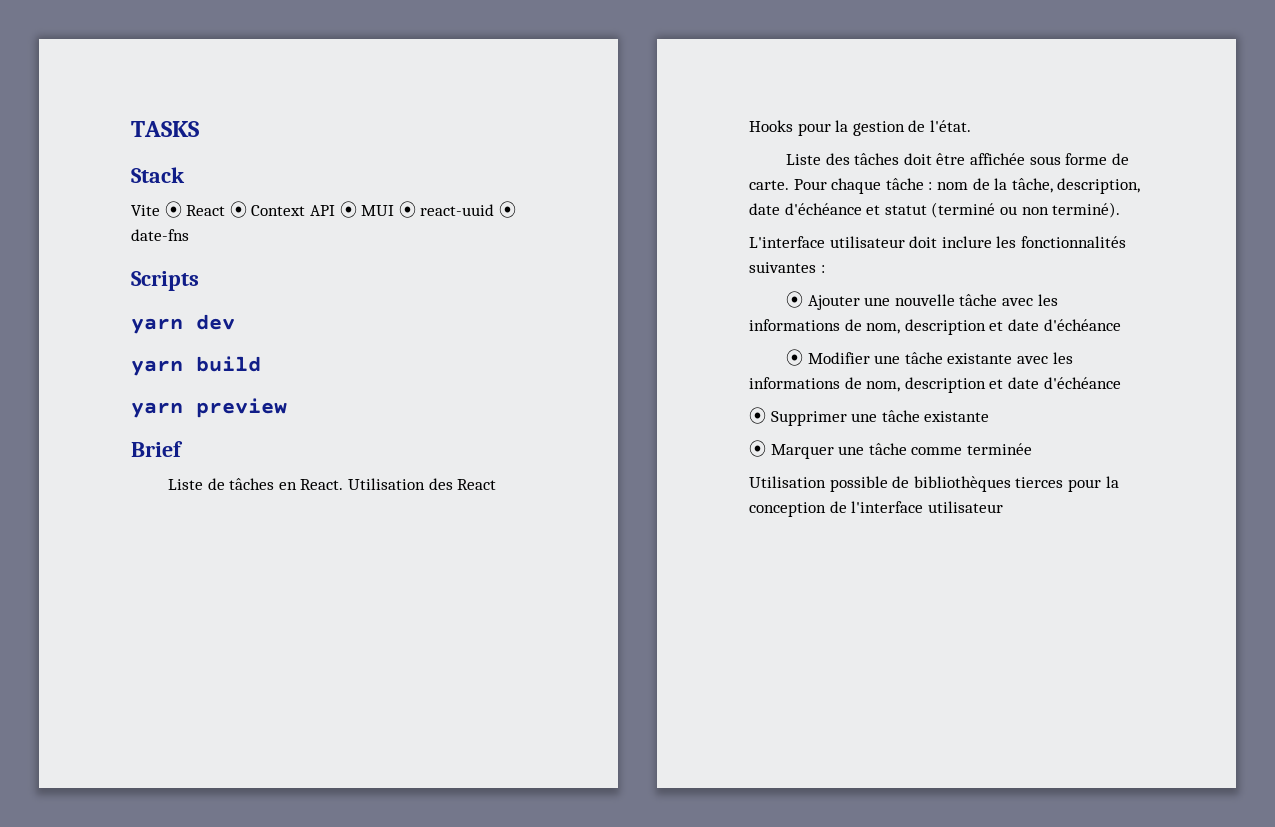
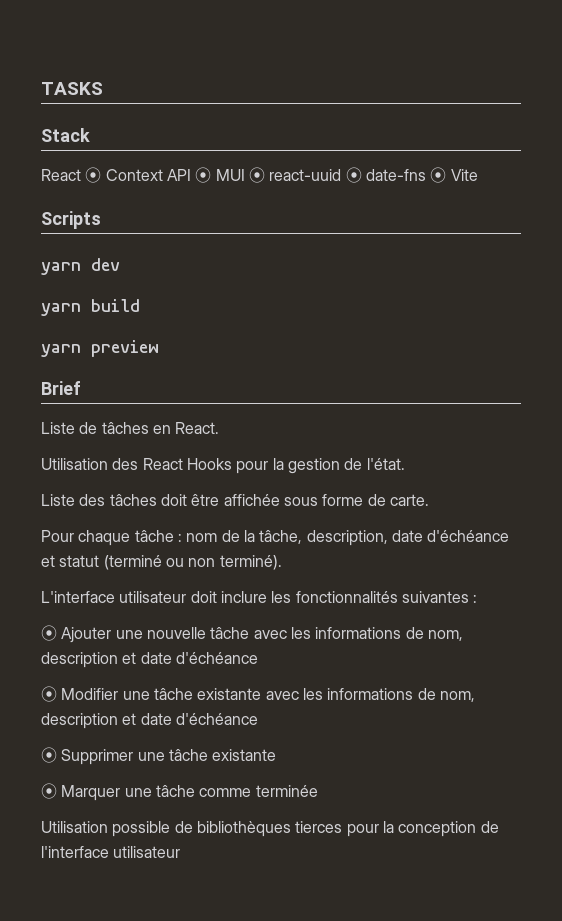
- Vite ⦿ React ⦿ Context API ⦿ MUI ⦿ react-uuid ⦿ date-fns
+ React ⦿ Context API ⦿ MUI ⦿ react-uuid ⦿ date-fns ⦿ Vite
- Liste de tâches en React. Utilisation des React Hooks pour la gestion de l'état.
+ Liste de tâches en React.
+ Utilisation des React Hooks pour la gestion de l'état.
- Liste des tâches doit être affichée sous forme de carte. Pour chaque tâche : nom de la tâche, description, date d'échéance et statut (terminé ou non terminé).
+ Liste des tâches doit être affichée sous forme de carte.
+ Pour chaque tâche : nom de la tâche, description, date d'échéance et statut (terminé ou non terminé).

